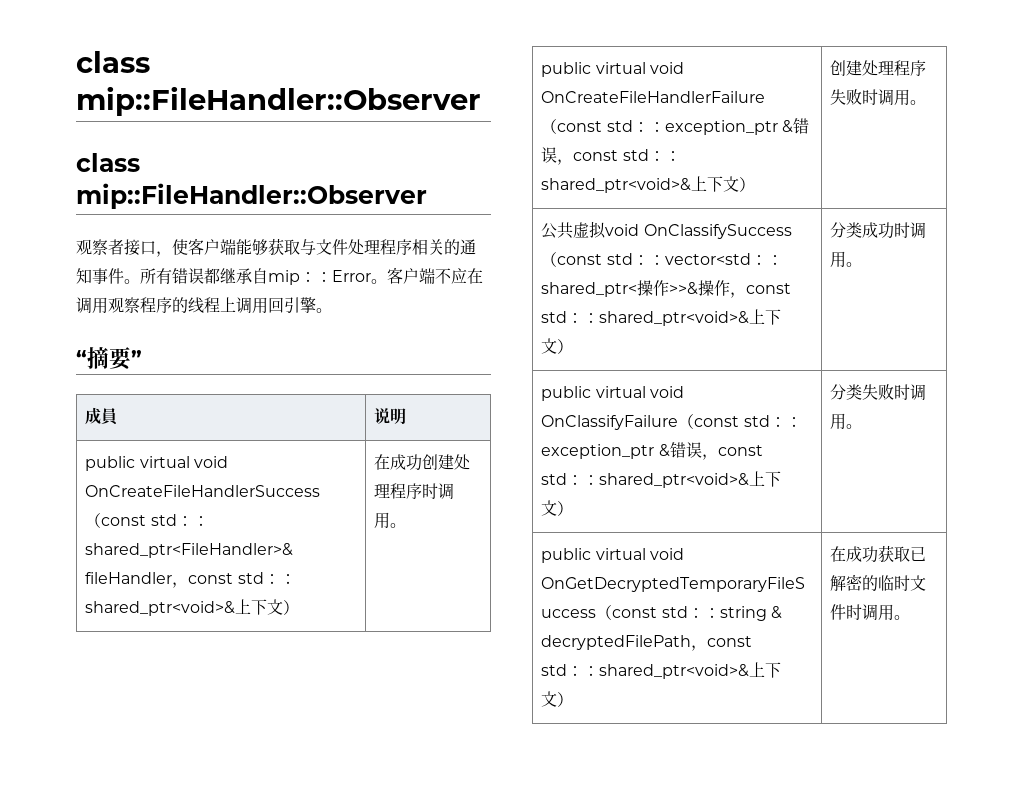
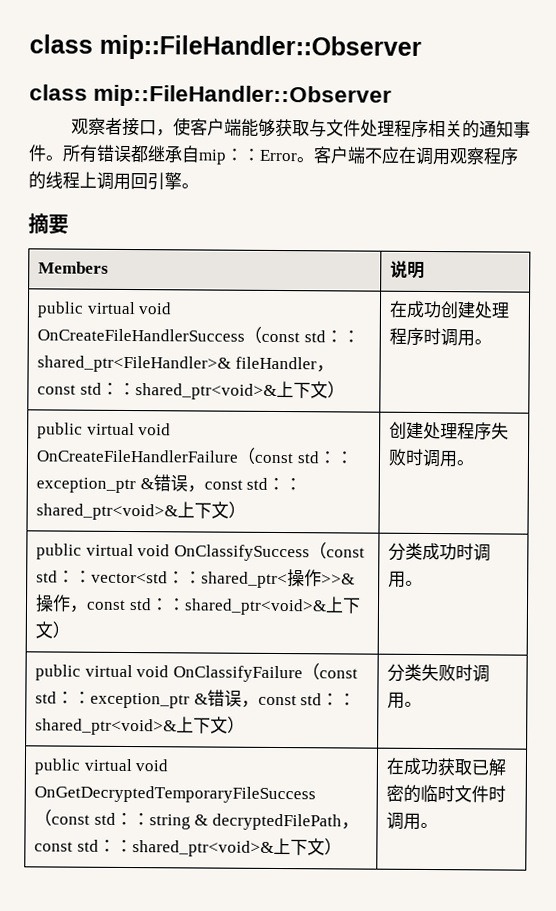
- “摘要”
- 成員 | 说明
+ 摘要
+ Members | 说明
- 公共虚拟void OnClassifySuccess（const std：：vector<std：：shared_ptr<操作>>&操作，const std：：shared_ptr<void>&上下文） | 分类成功时调用。
+ public virtual void OnClassifySuccess（const std：：vector<std：：shared_ptr<操作>>&操作，const std：：shared_ptr<void>&上下文） | 分类成功时调用。

